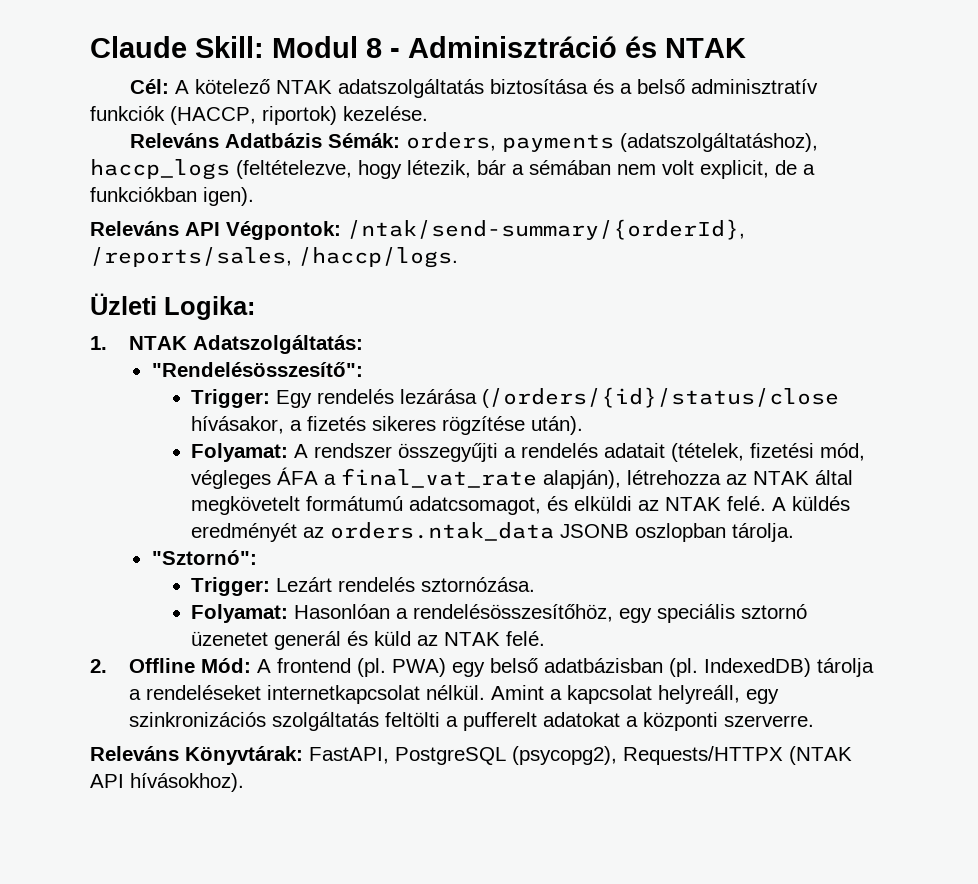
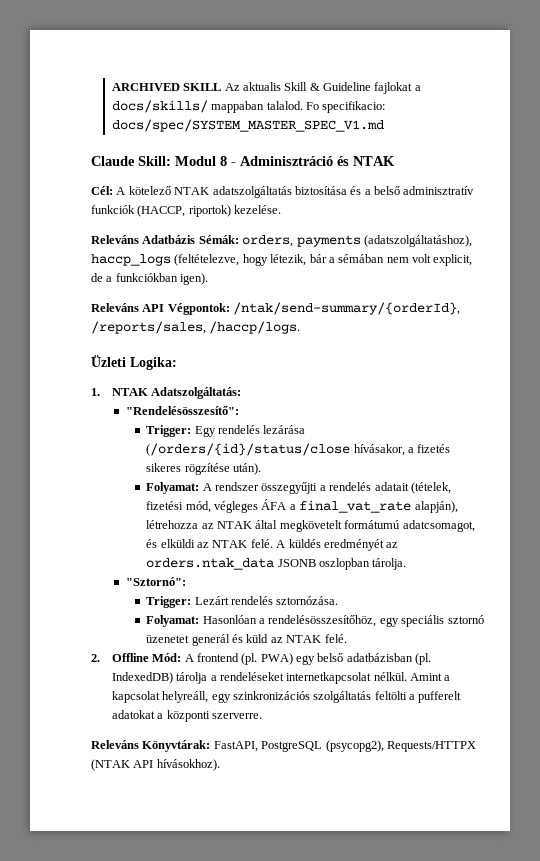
+ ARCHIVED SKILL Az aktualis Skill & Guideline fajlokat a docs/skills/ mappaban talalod. Fo specifikacio: docs/spec/SYSTEM_MASTER_SPEC_V1.md

